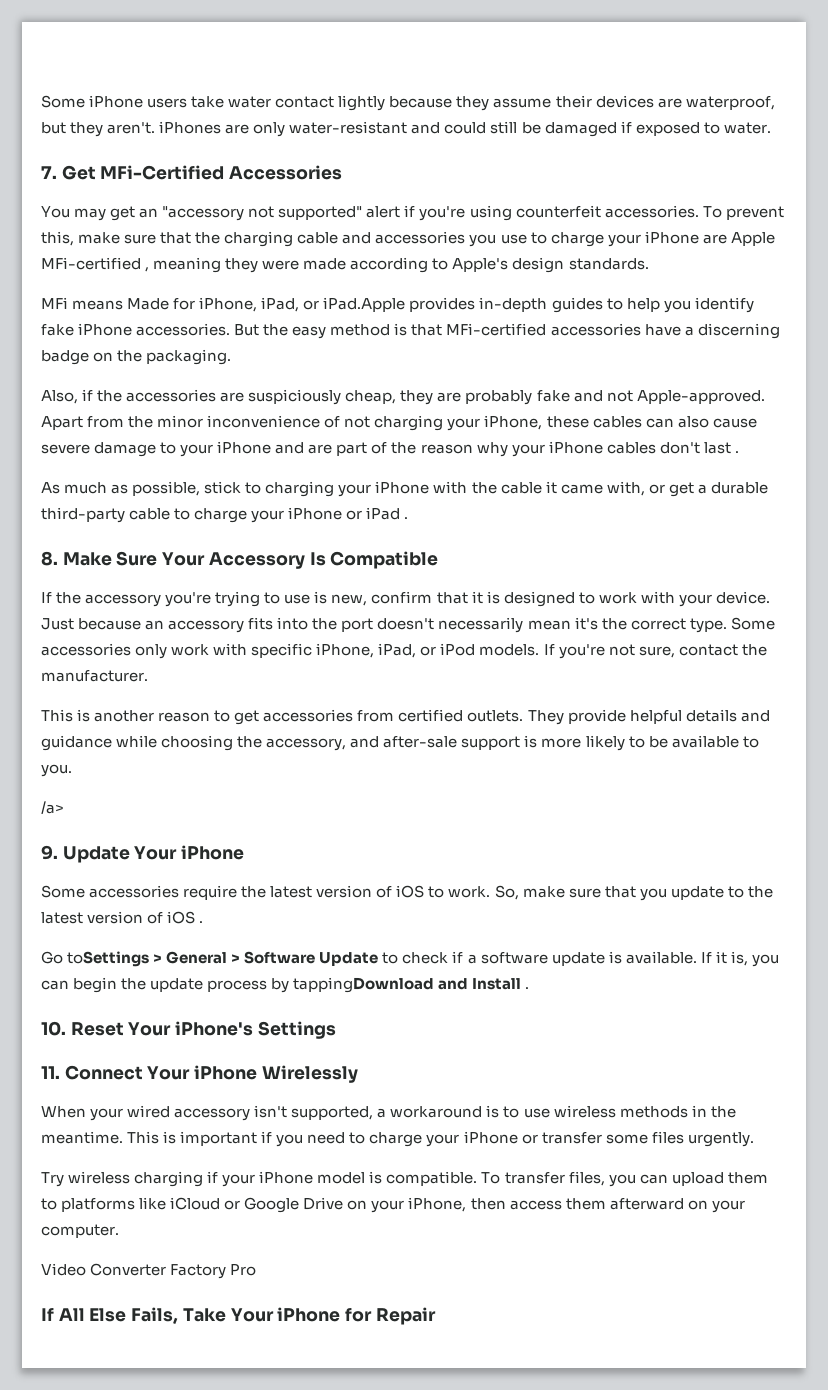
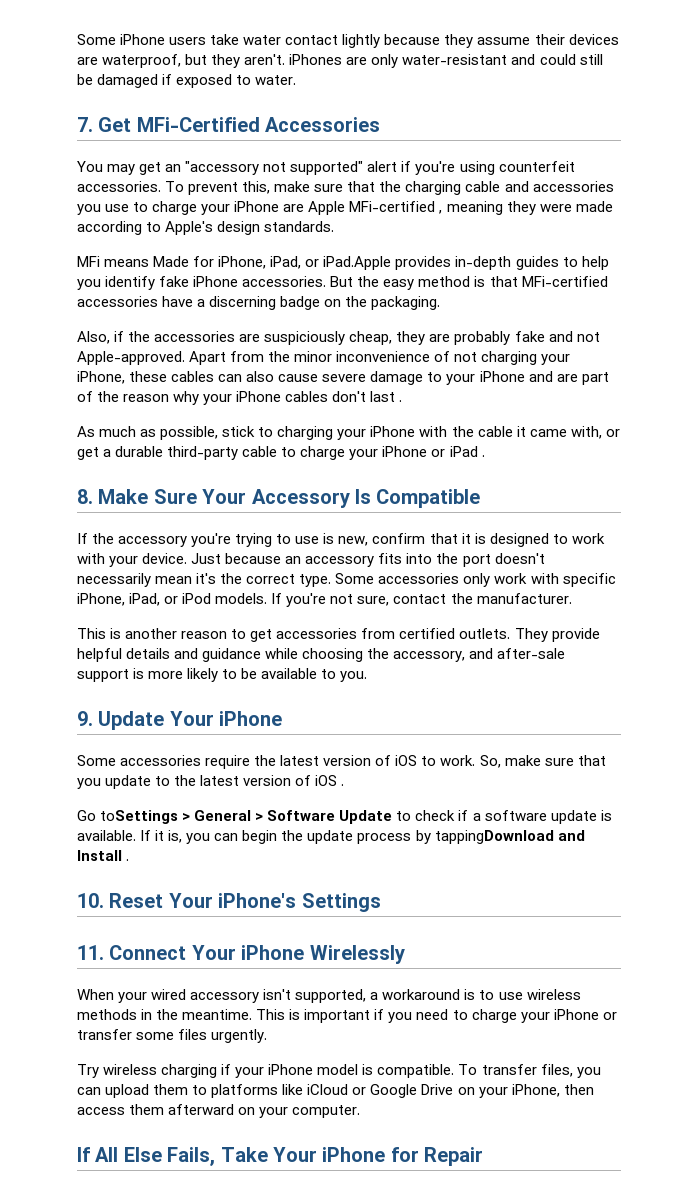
- /a>
- Video Converter Factory Pro

